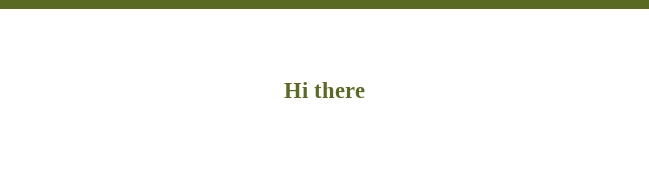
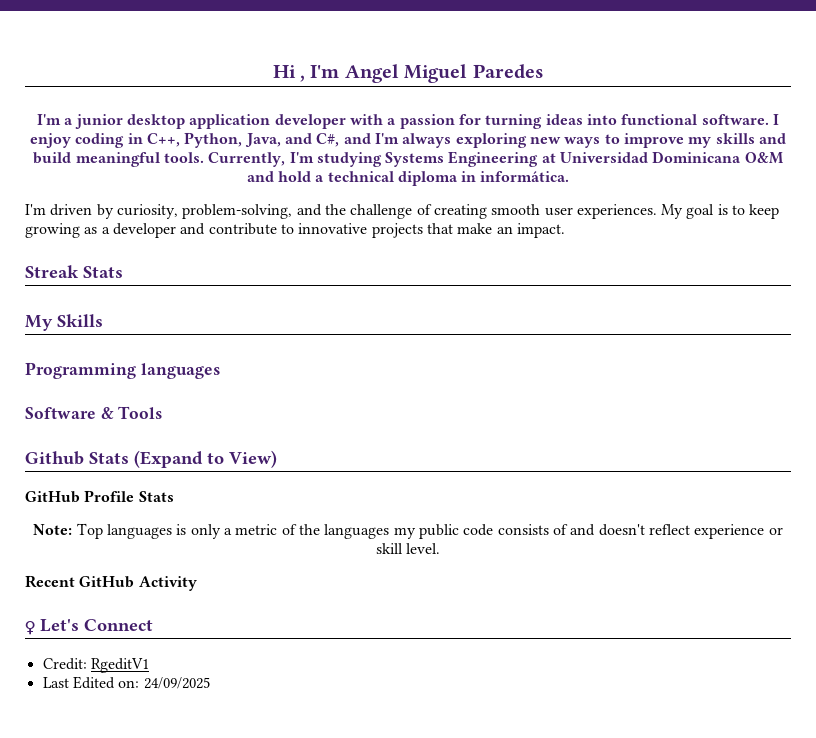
- Hi there
+ Hi , I'm Angel Miguel Paredes
+ I'm a junior desktop application developer with a passion for turning ideas into functional software. I enjoy coding in C++, Python, Java, and C#, and I'm always exploring new ways to improve my skills and build meaningful tools. Currently, I'm studying Systems Engineering at Universidad Dominicana O&M and hold a technical diploma in informática.
+ I'm driven by curiosity, problem-solving, and the challenge of creating smooth user experiences. My goal is to keep growing as a developer and contribute to innovative projects that make an impact.
+ Streak Stats
+ My Skills
+ Programming languages
+ Software & Tools
+ Github Stats (Expand to View)
+ GitHub Profile Stats
+ Note: Top languages is only a metric of the languages my public code consists of and doesn't reflect experience or skill level.
+ Recent GitHub Activity
+ ♀ Let's Connect
+ Credit: RgeditV1
+ Last Edited on: 24/09/2025

